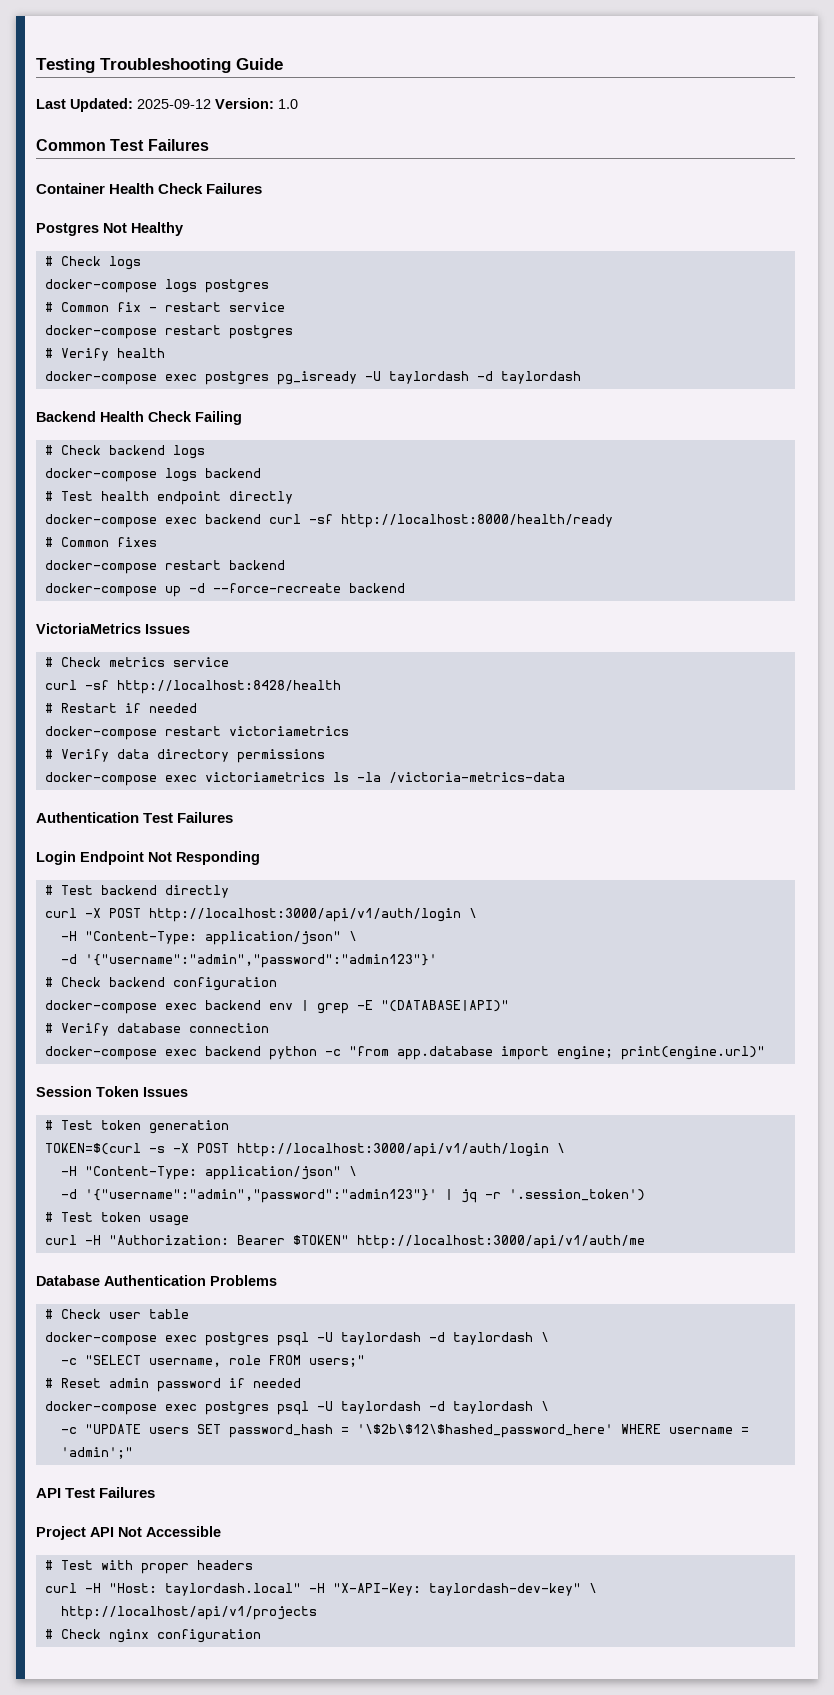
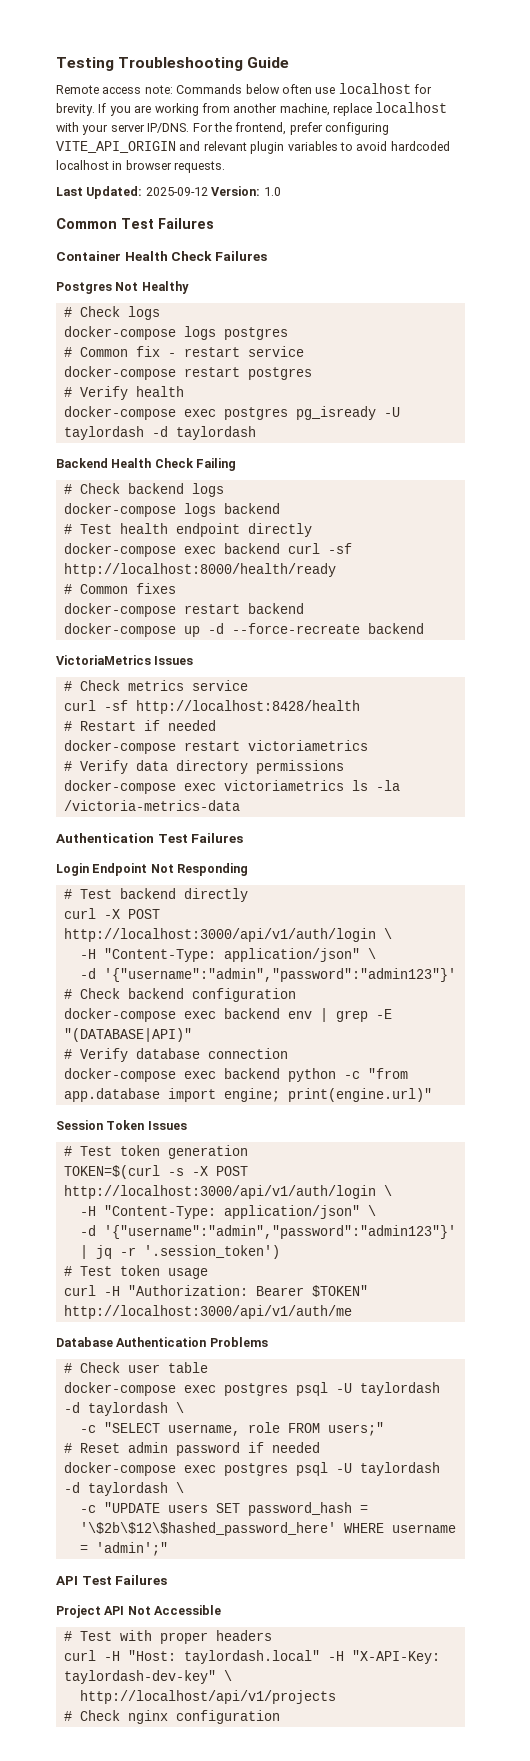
+ Remote access note: Commands below often use localhost for brevity. If you are working from another machine, replace localhost with your server IP/DNS. For the frontend, prefer configuring VITE_API_ORIGIN and relevant plugin variables to avoid hardcoded localhost in browser requests.

